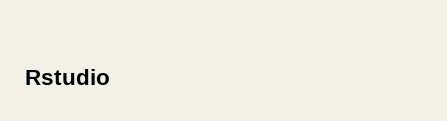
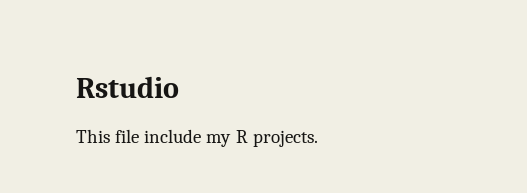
+ This file include my R projects.

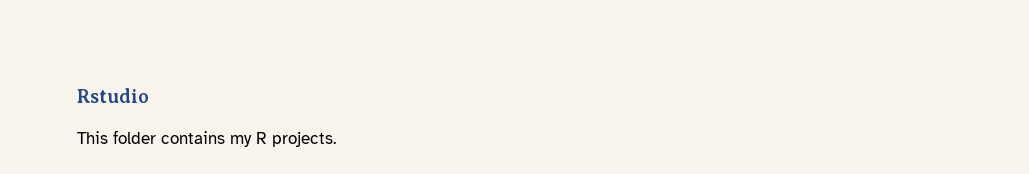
- This file include my R projects.
+ This folder contains my R projects.

